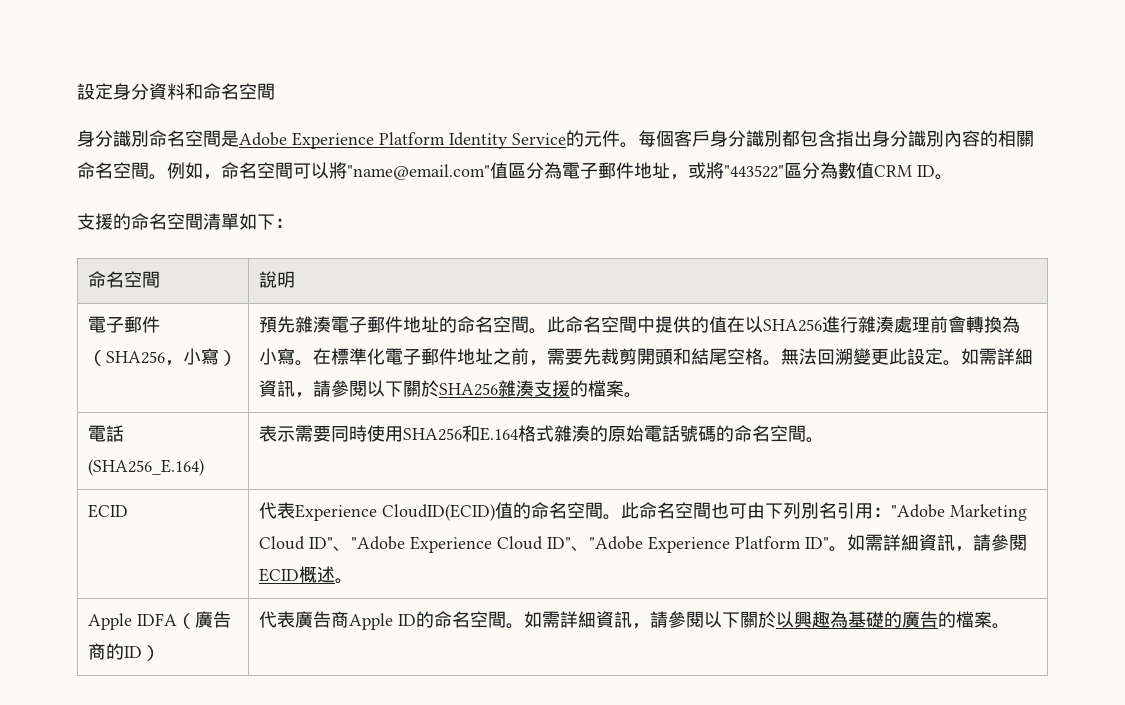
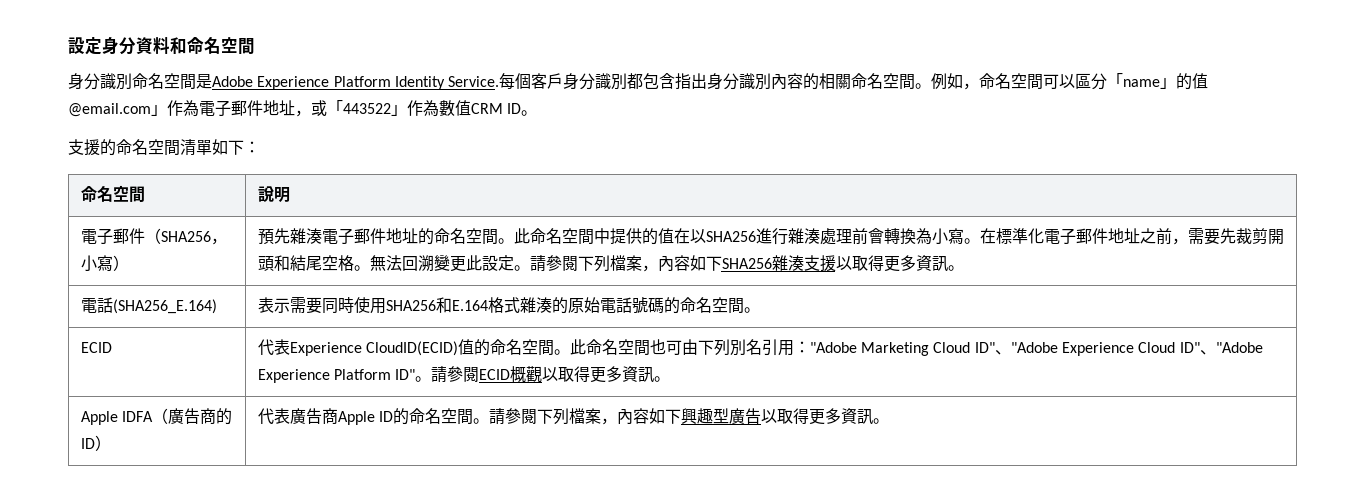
- 身分識別命名空間是Adobe Experience Platform Identity Service的元件。
+ 身分識別命名空間是Adobe Experience Platform Identity Service.
- 例如，命名空間可以將"name@email.com"值區分為電子郵件地址，或將"443522"區分為數值CRM ID。
+ 例如，命名空間可以區分「name」的值@email.com」作為電子郵件地址，或「443522」作為數值CRM ID。
- 如需詳細資訊，請參閱以下關於SHA256雜湊支援的檔案。
+ 請參閱下列檔案，內容如下SHA256雜湊支援以取得更多資訊。
- ECID | 代表Experience CloudID(ECID)值的命名空間。此命名空間也可由下列別名引用："Adobe Marketing Cloud ID"、"Adobe Experience Cloud ID"、"Adobe Experience Platform ID"。如需詳細資訊，請參閱ECID概述。
+ ECID | 代表Experience CloudID(ECID)值的命名空間。此命名空間也可由下列別名引用："Adobe Marketing Cloud ID"、"Adobe Experience Cloud ID"、"Adobe Experience Platform ID"。請參閱ECID概觀以取得更多資訊。
- Apple IDFA（廣告商的ID） | 代表廣告商Apple ID的命名空間。如需詳細資訊，請參閱以下關於以興趣為基礎的廣告的檔案。
+ Apple IDFA（廣告商的ID） | 代表廣告商Apple ID的命名空間。請參閱下列檔案，內容如下興趣型廣告以取得更多資訊。

